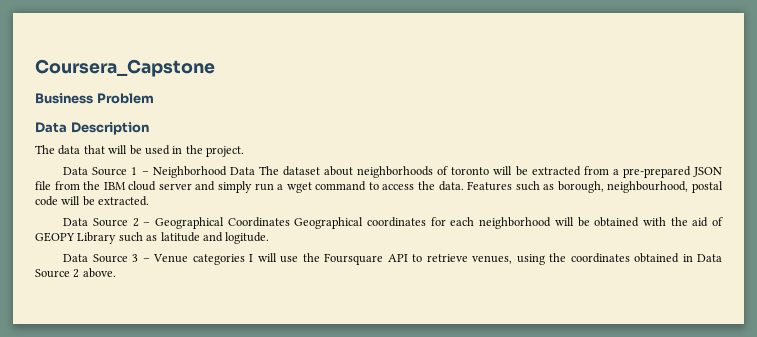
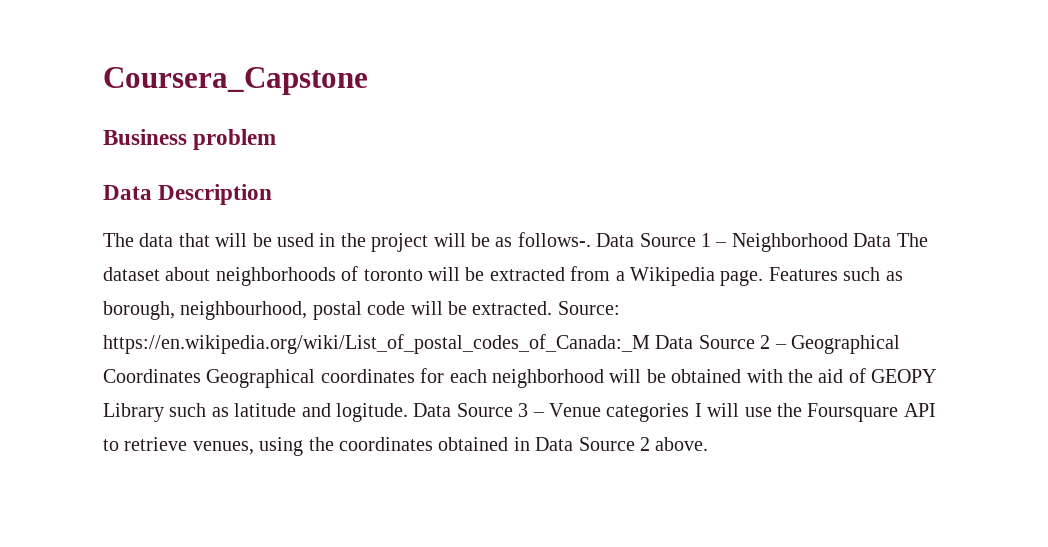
- Business Problem
+ Business problem
- The data that will be used in the project.
- Data Source 1 – Neighborhood Data The dataset about neighborhoods of toronto will be extracted from a pre-prepared JSON file from the IBM cloud server and simply run a wget command to access the data.
+ The data that will be used in the project will be as follows-. Data Source 1 – Neighborhood Data The dataset about neighborhoods of toronto will be extracted from a Wikipedia page.
- Features such as borough, neighbourhood, postal code will be extracted.
- Data Source 2 – Geographical Coordinates Geographical coordinates for each neighborhood will be obtained with the aid of GEOPY Library such as latitude and logitude.
- Data Source 3 – Venue categories I will use the Foursquare API to retrieve venues, using the coordinates obtained in Data Source 2 above.
+ Features such as borough, neighbourhood, postal code will be extracted. Source: https://en.wikipedia.org/wiki/List_of_postal_codes_of_Canada:_M Data Source 2 – Geographical Coordinates Geographical coordinates for each neighborhood will be obtained with the aid of GEOPY Library such as latitude and logitude. Data Source 3 – Venue categories I will use the Foursquare API to retrieve venues, using the coordinates obtained in Data Source 2 above.

